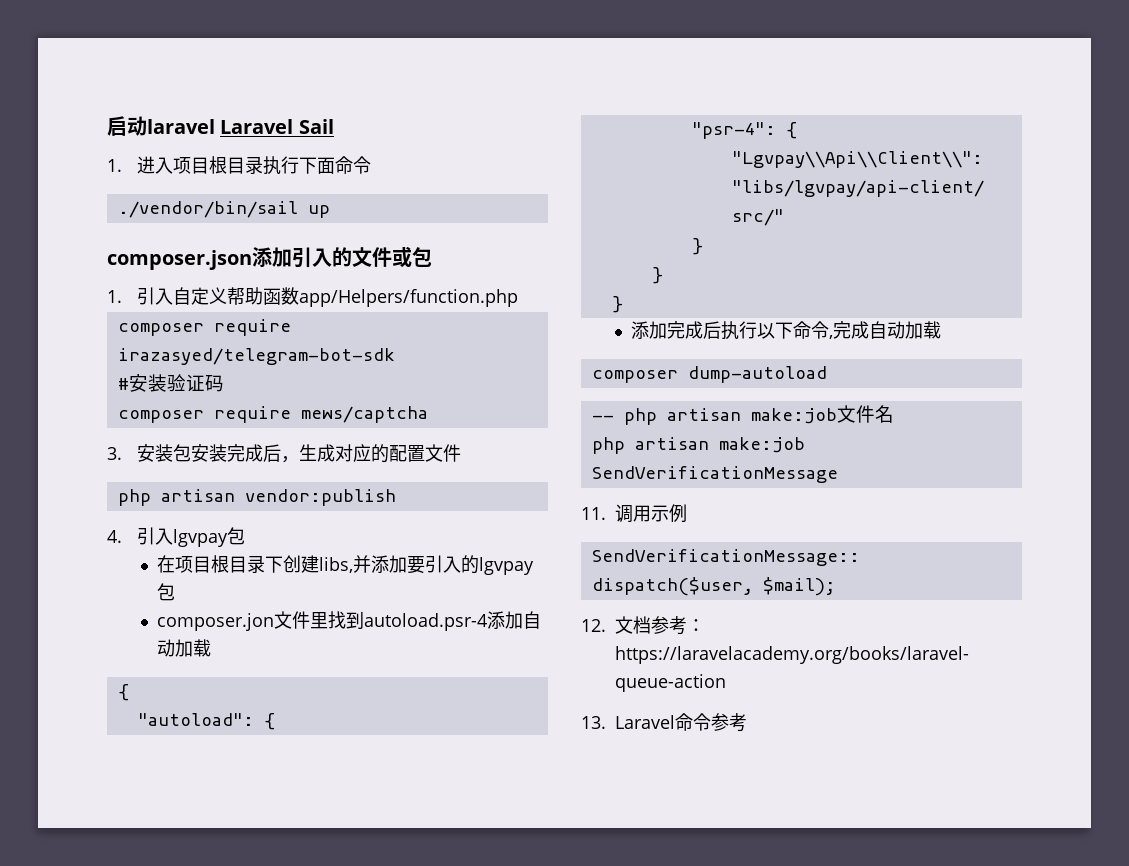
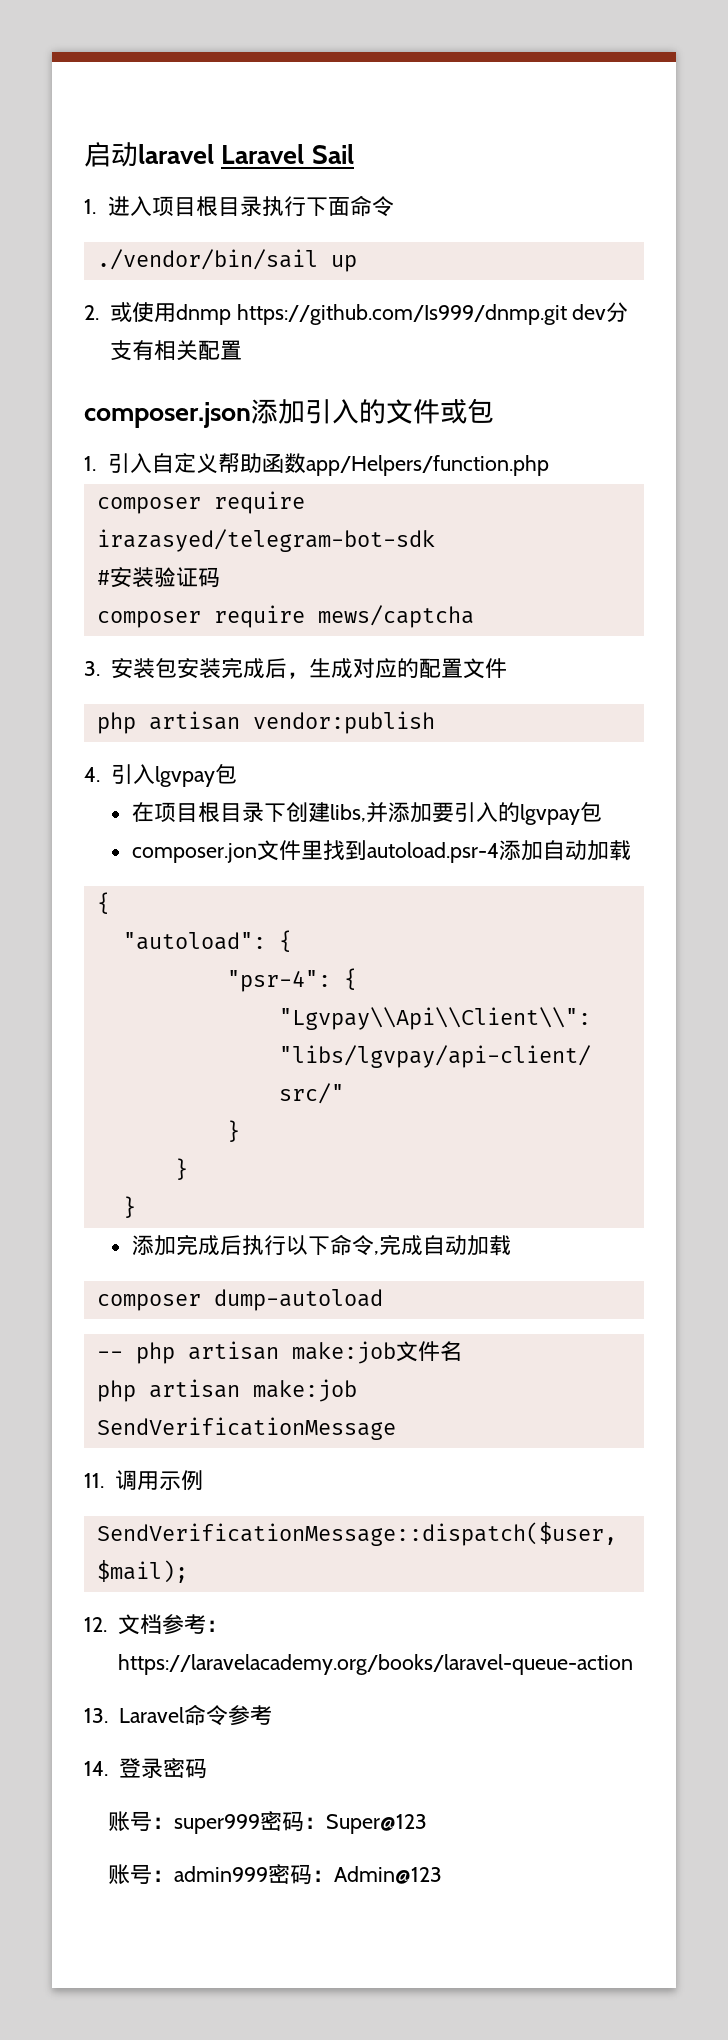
+ 2.或使用dnmp https://github.com/Is999/dnmp.git dev分支有相关配置
+ 14.登录密码
+ 账号：super999密码：Super@123
+ 账号：admin999密码：Admin@123

